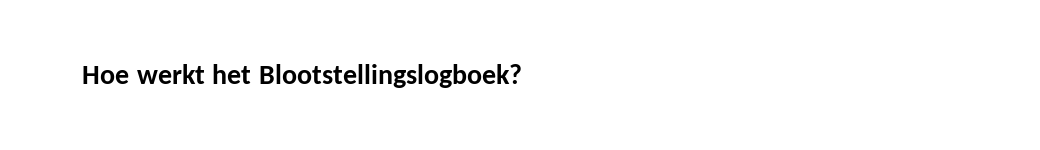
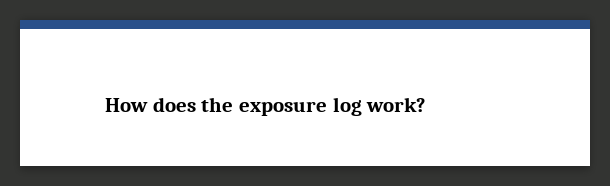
- Hoe werkt het Blootstellingslogboek?
+ How does the exposure log work?

